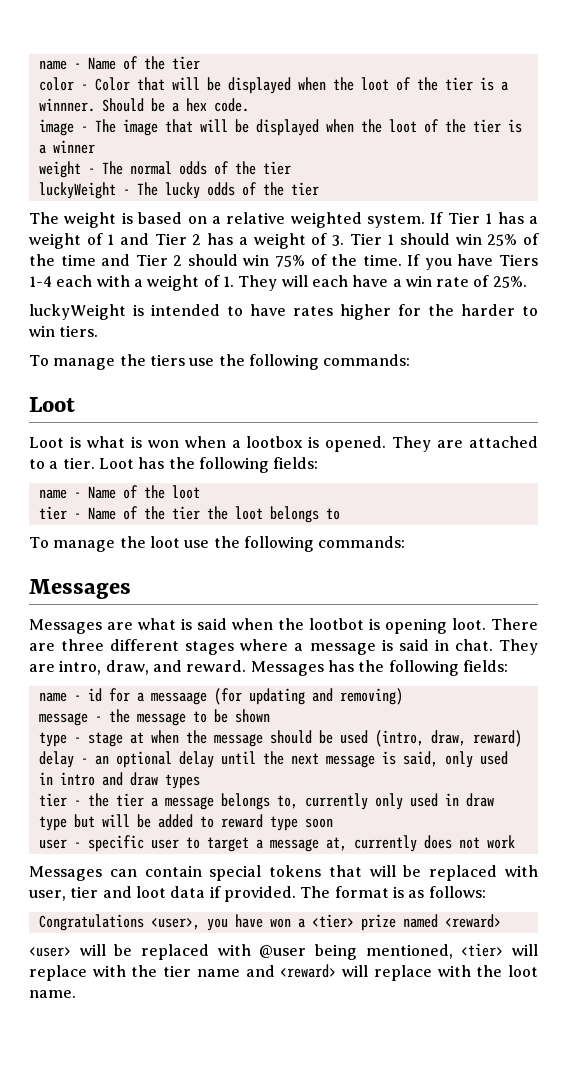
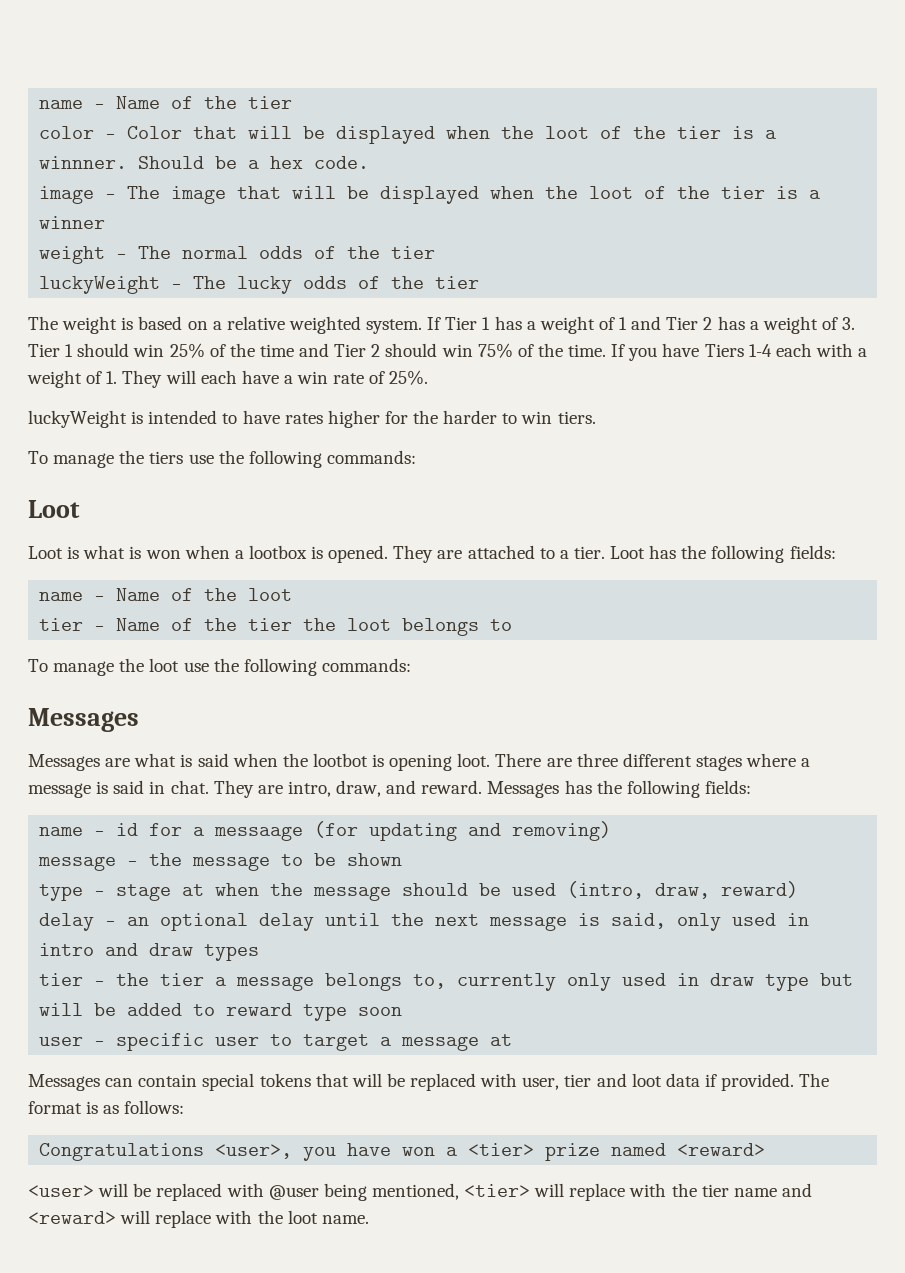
- user - specific user to target a message at, currently does not work
+ user - specific user to target a message at

